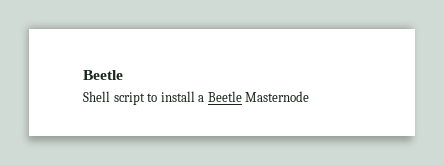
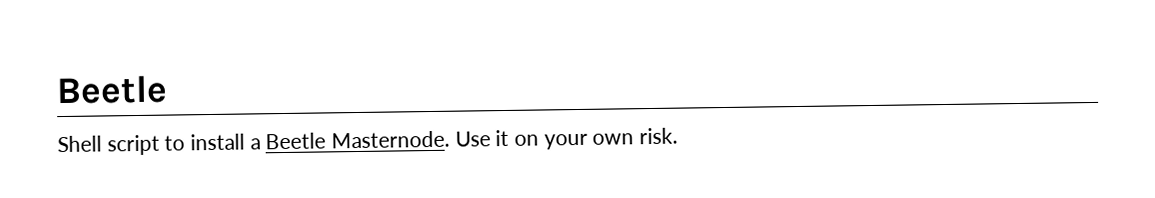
- Shell script to install a Beetle Masternode
+ Shell script to install a Beetle Masternode. Use it on your own risk.

